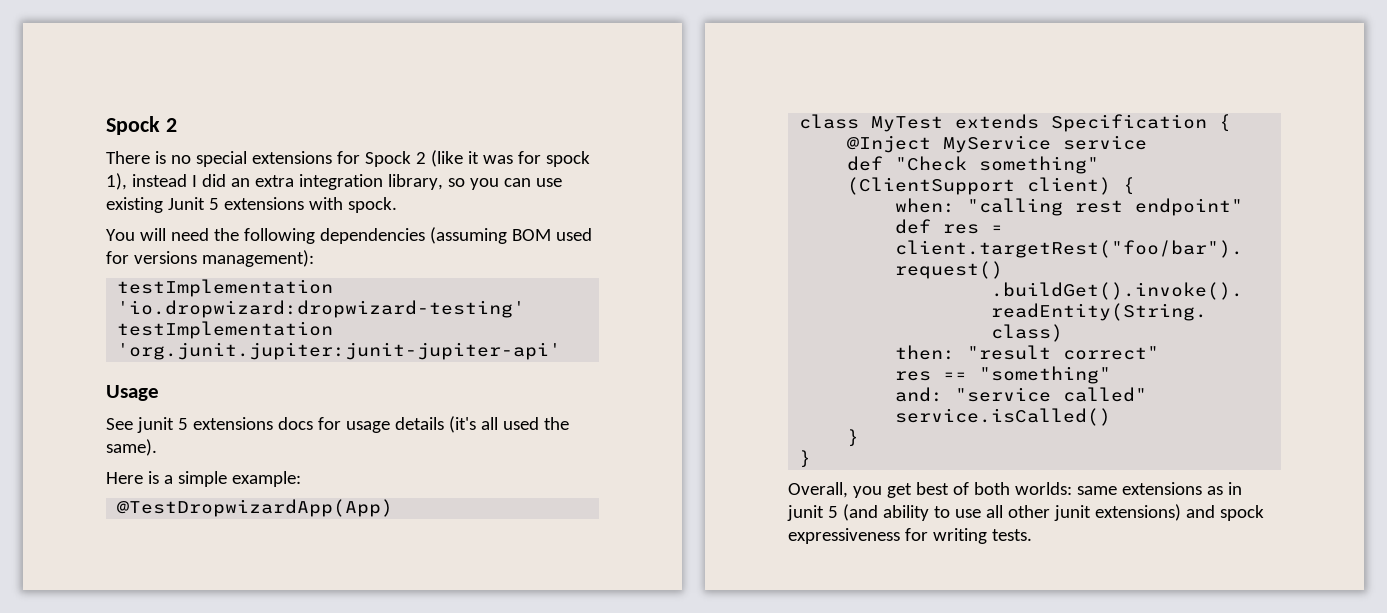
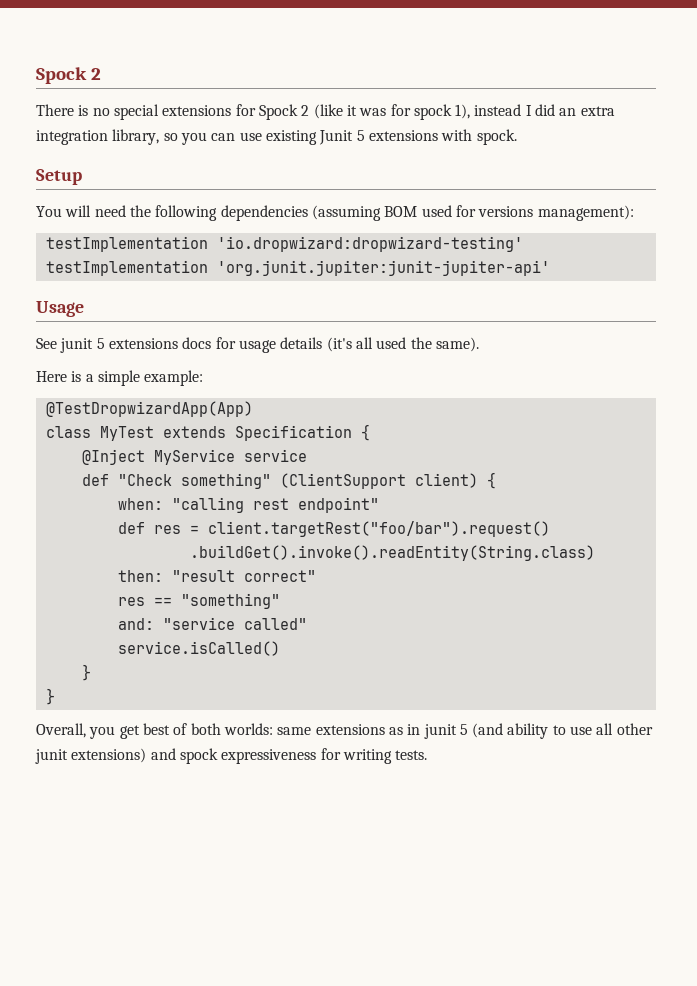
+ Setup

